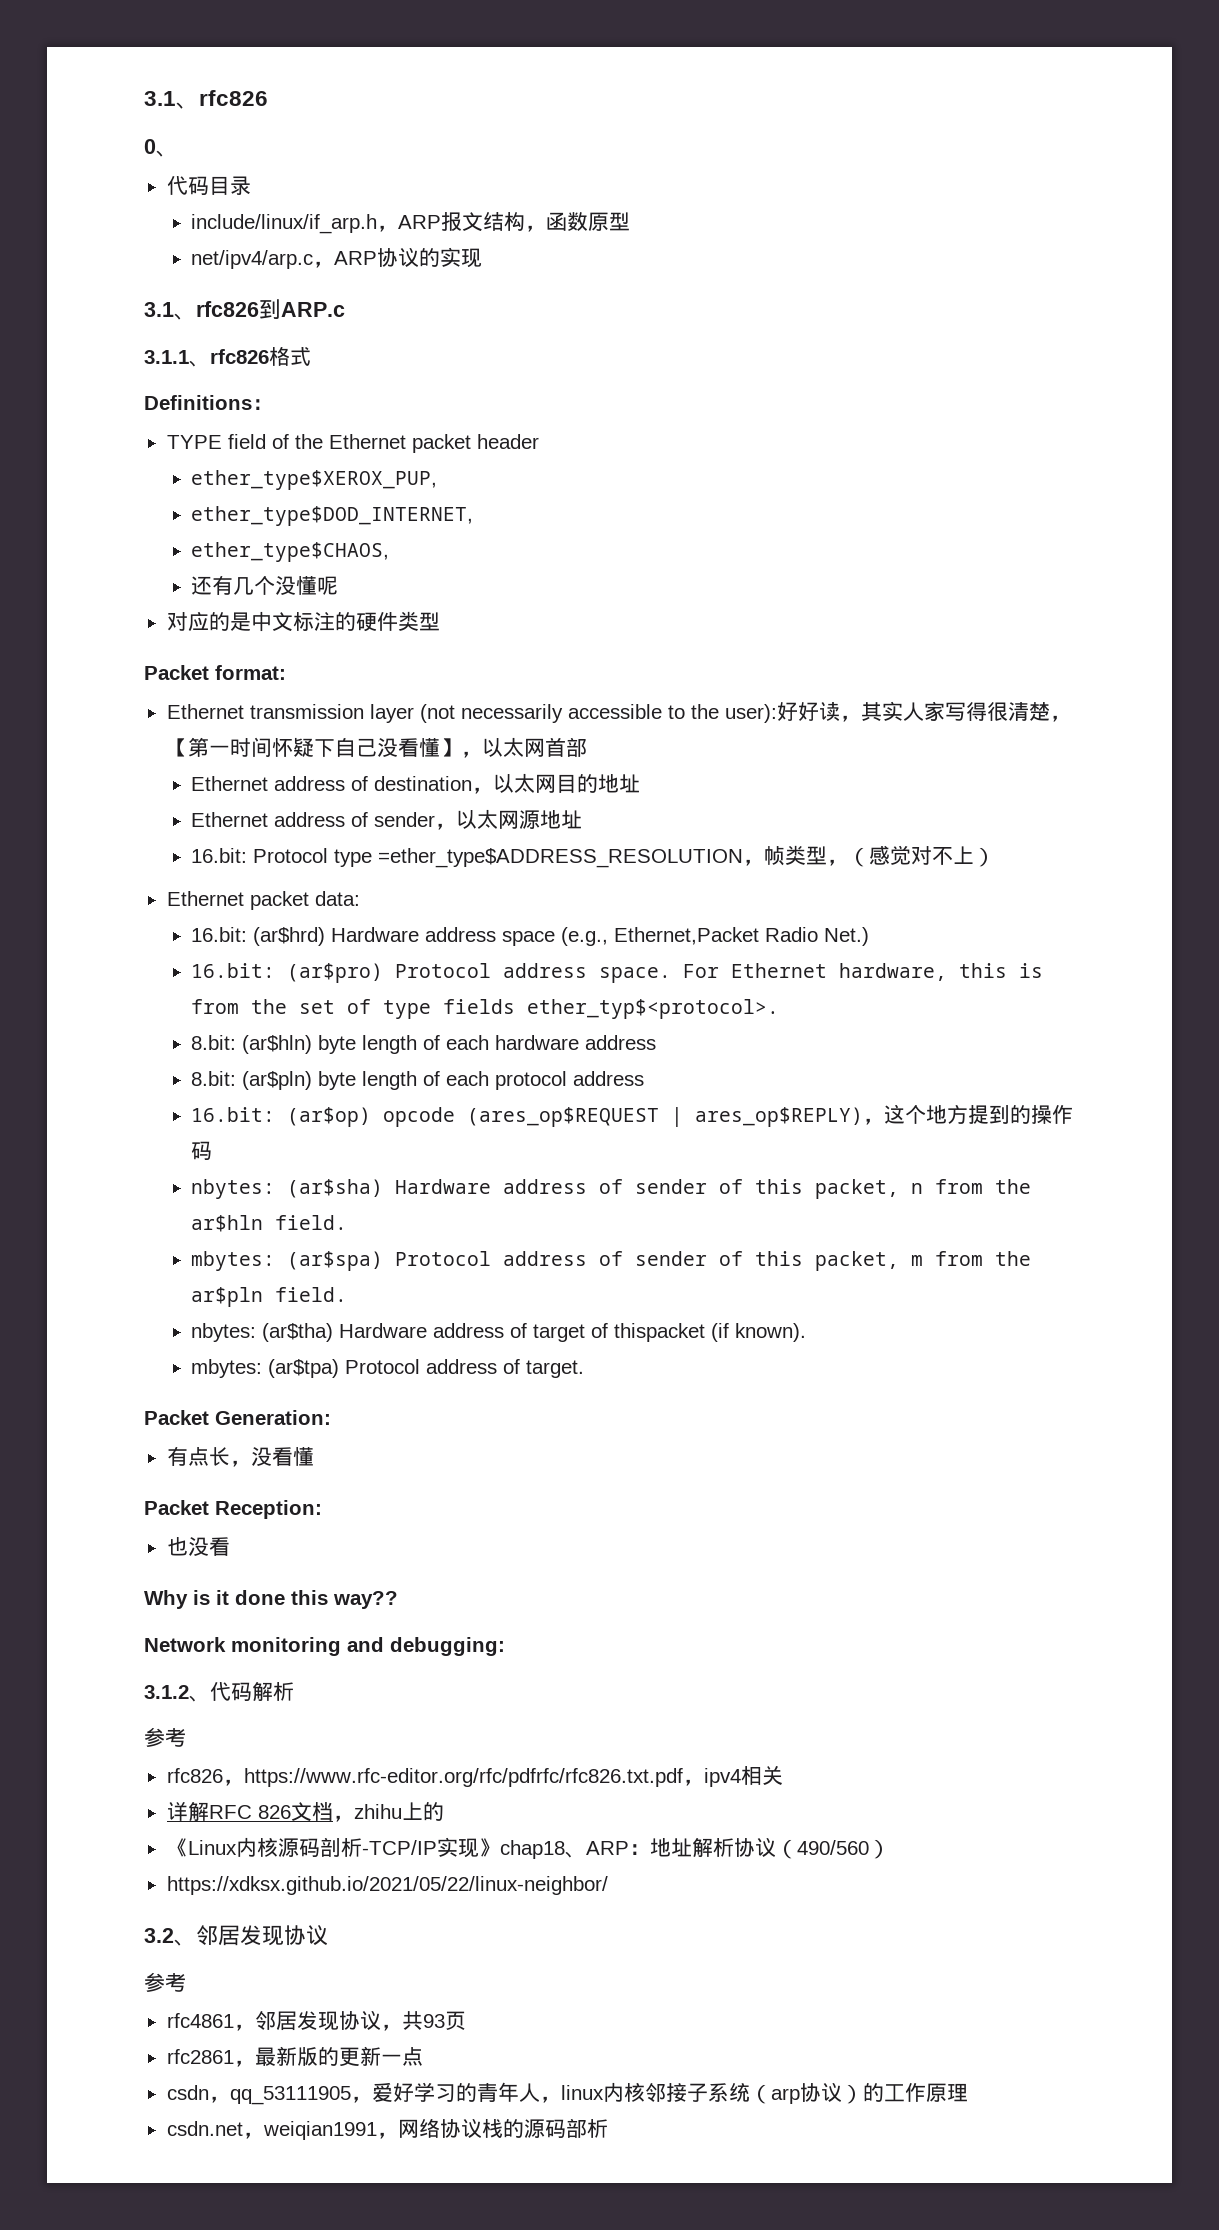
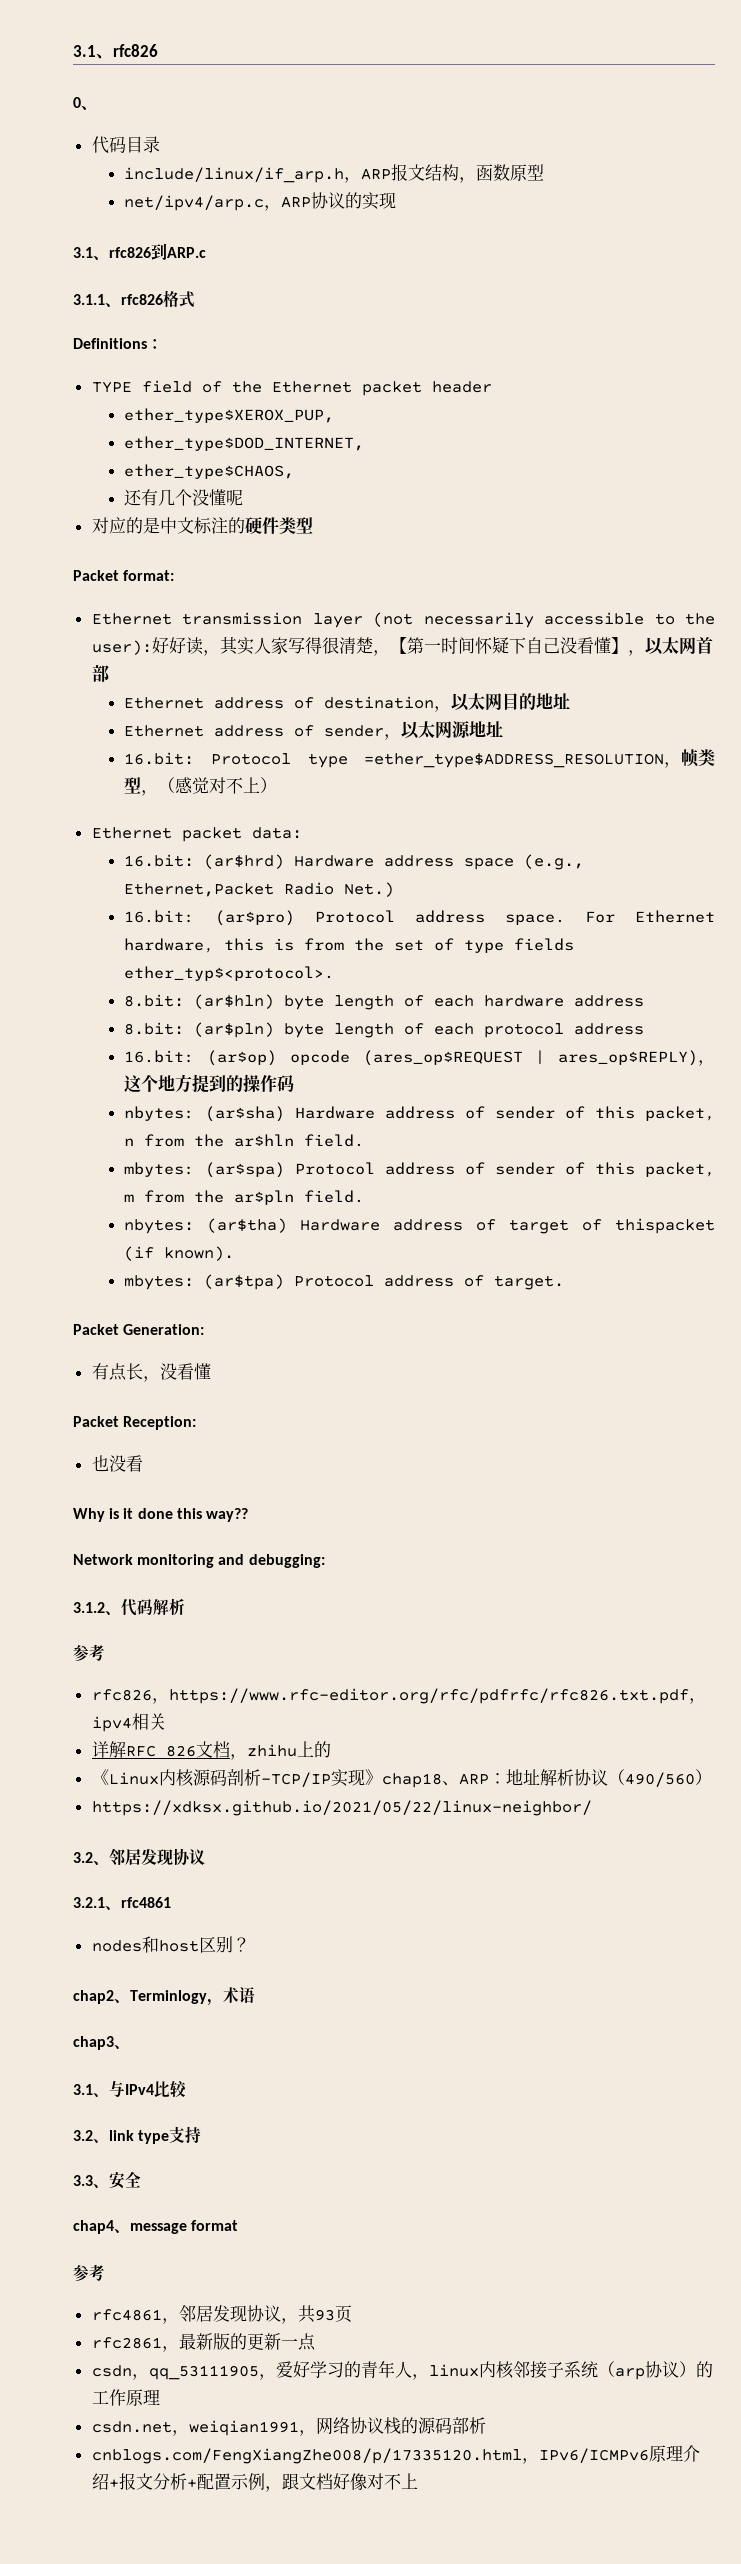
+ 3.2.1、rfc4861
+ nodes和host区别？
+ chap2、Terminlogy，术语
+ chap3、
+ 3.1、与IPv4比较
+ 3.2、link type支持
+ 3.3、安全
+ chap4、message format
+ cnblogs.com/FengXiangZhe008/p/17335120.html，IPv6/ICMPv6原理介绍+报文分析+配置示例，跟文档好像对不上

